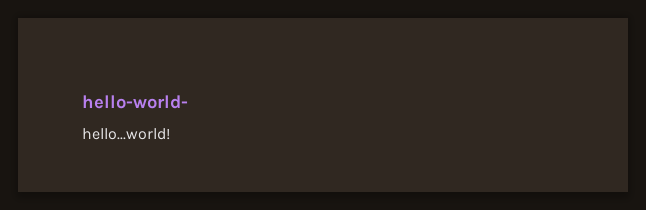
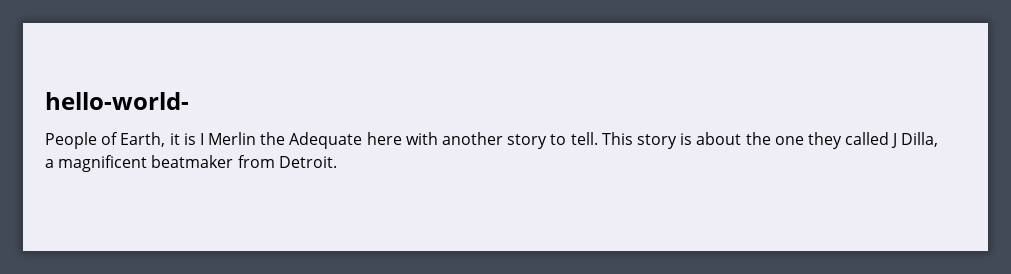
- hello...world!
+ People of Earth, it is I Merlin the Adequate here with another story to tell. This story is about the one they called J Dilla, a magnificent beatmaker from Detroit.

